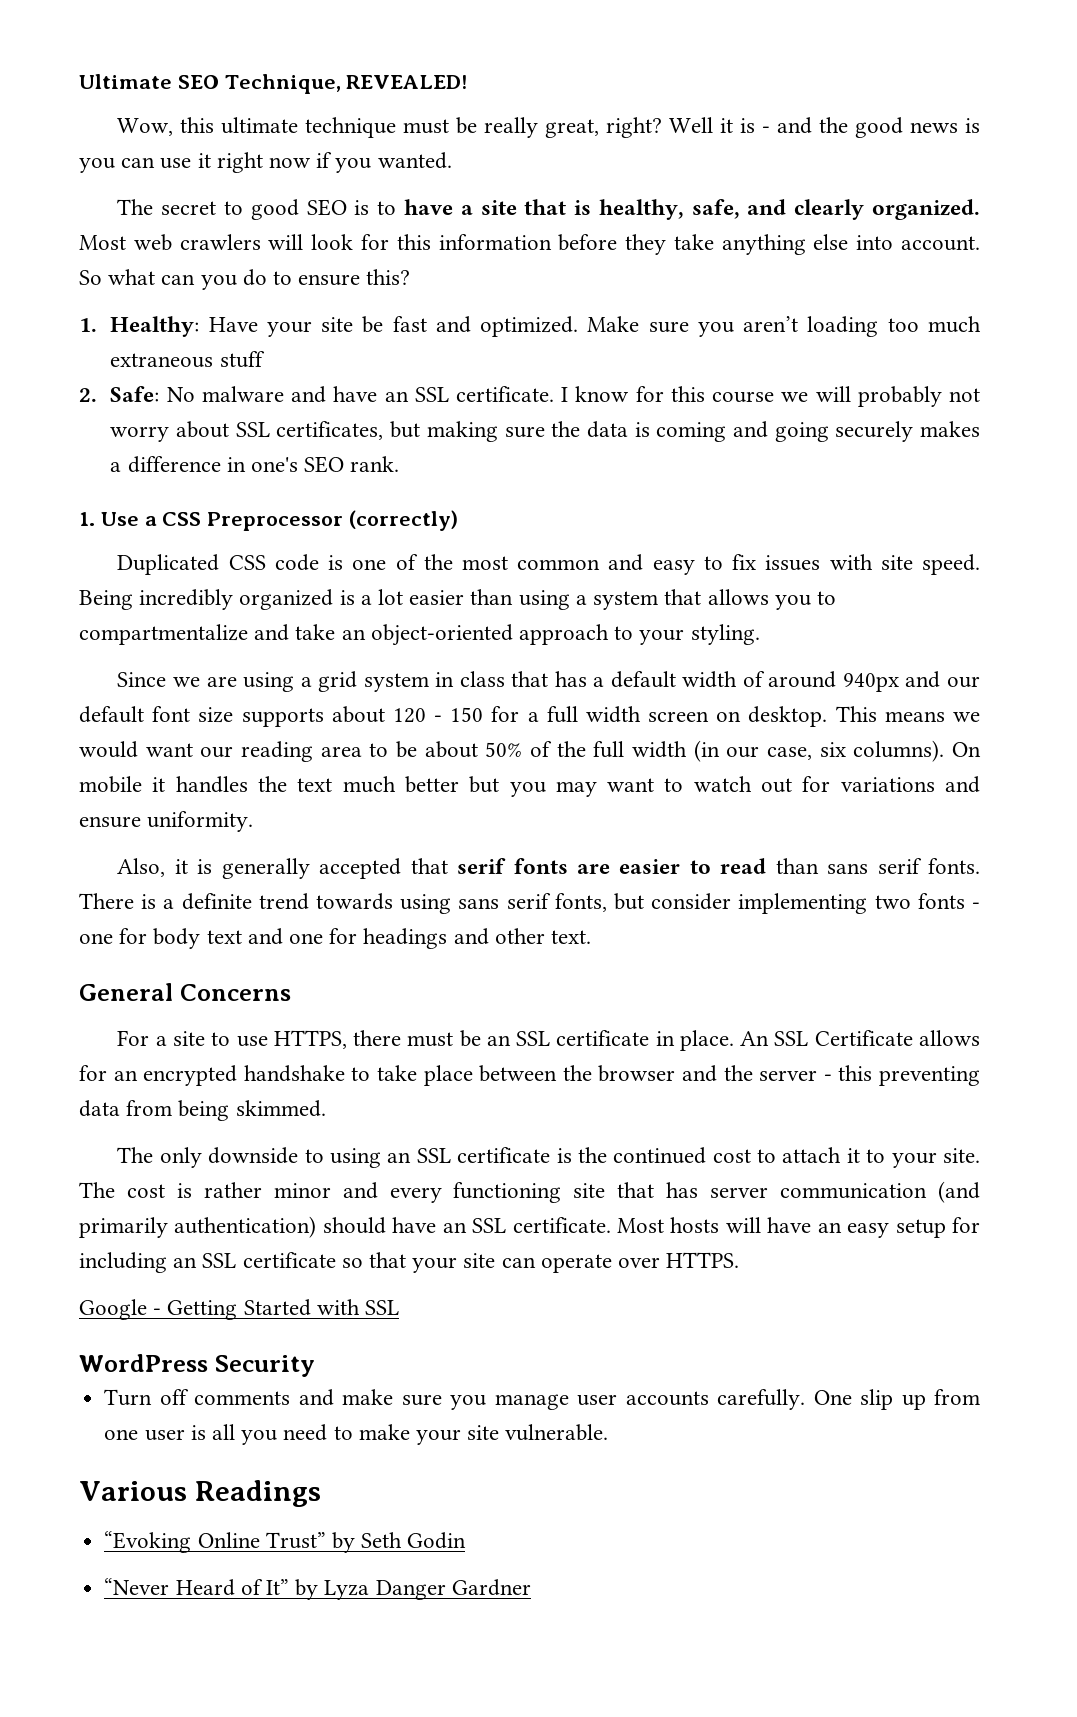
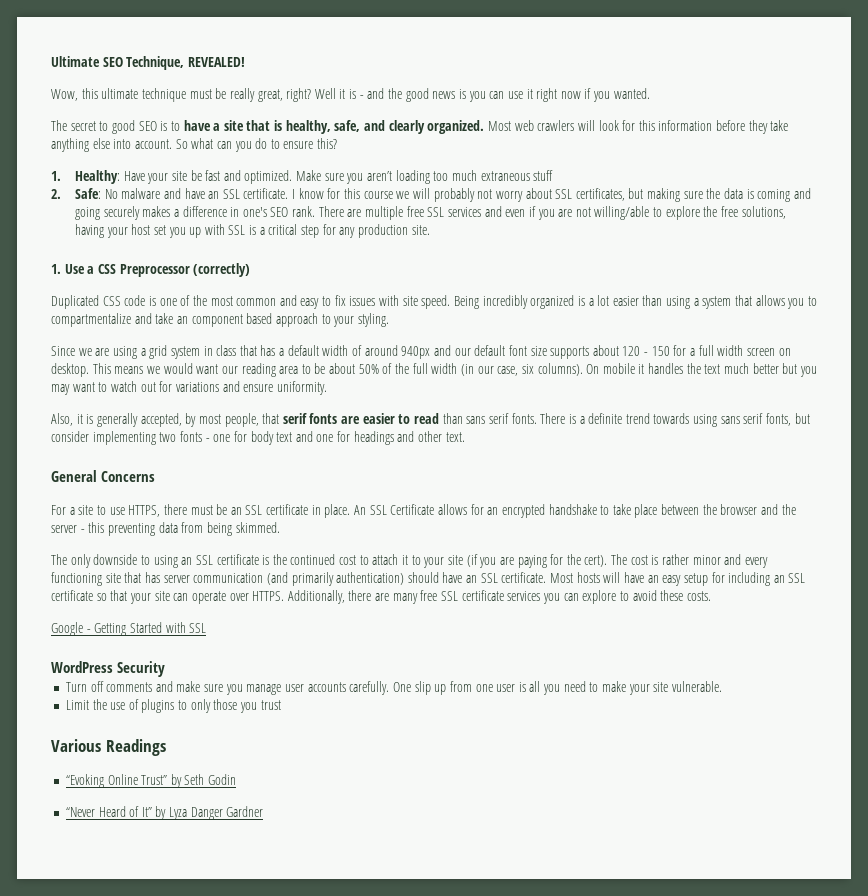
+ There are multiple free SSL services and even if you are not willing/able to explore the free solutions, having your host set you up with SSL is a critical step for any production site.
- Being incredibly organized is a lot easier than using a system that allows you to compartmentalize and take an object-oriented approach to your styling.
+ Being incredibly organized is a lot easier than using a system that allows you to compartmentalize and take an component based approach to your styling.
- Also, it is generally accepted that serif fonts are easier to read than sans serif fonts.
+ Also, it is generally accepted, by most people, that serif fonts are easier to read than sans serif fonts.
- The only downside to using an SSL certificate is the continued cost to attach it to your site.
+ The only downside to using an SSL certificate is the continued cost to attach it to your site (if you are paying for the cert).
+ Additionally, there are many free SSL certificate services you can explore to avoid these costs.
+ Limit the use of plugins to only those you trust

